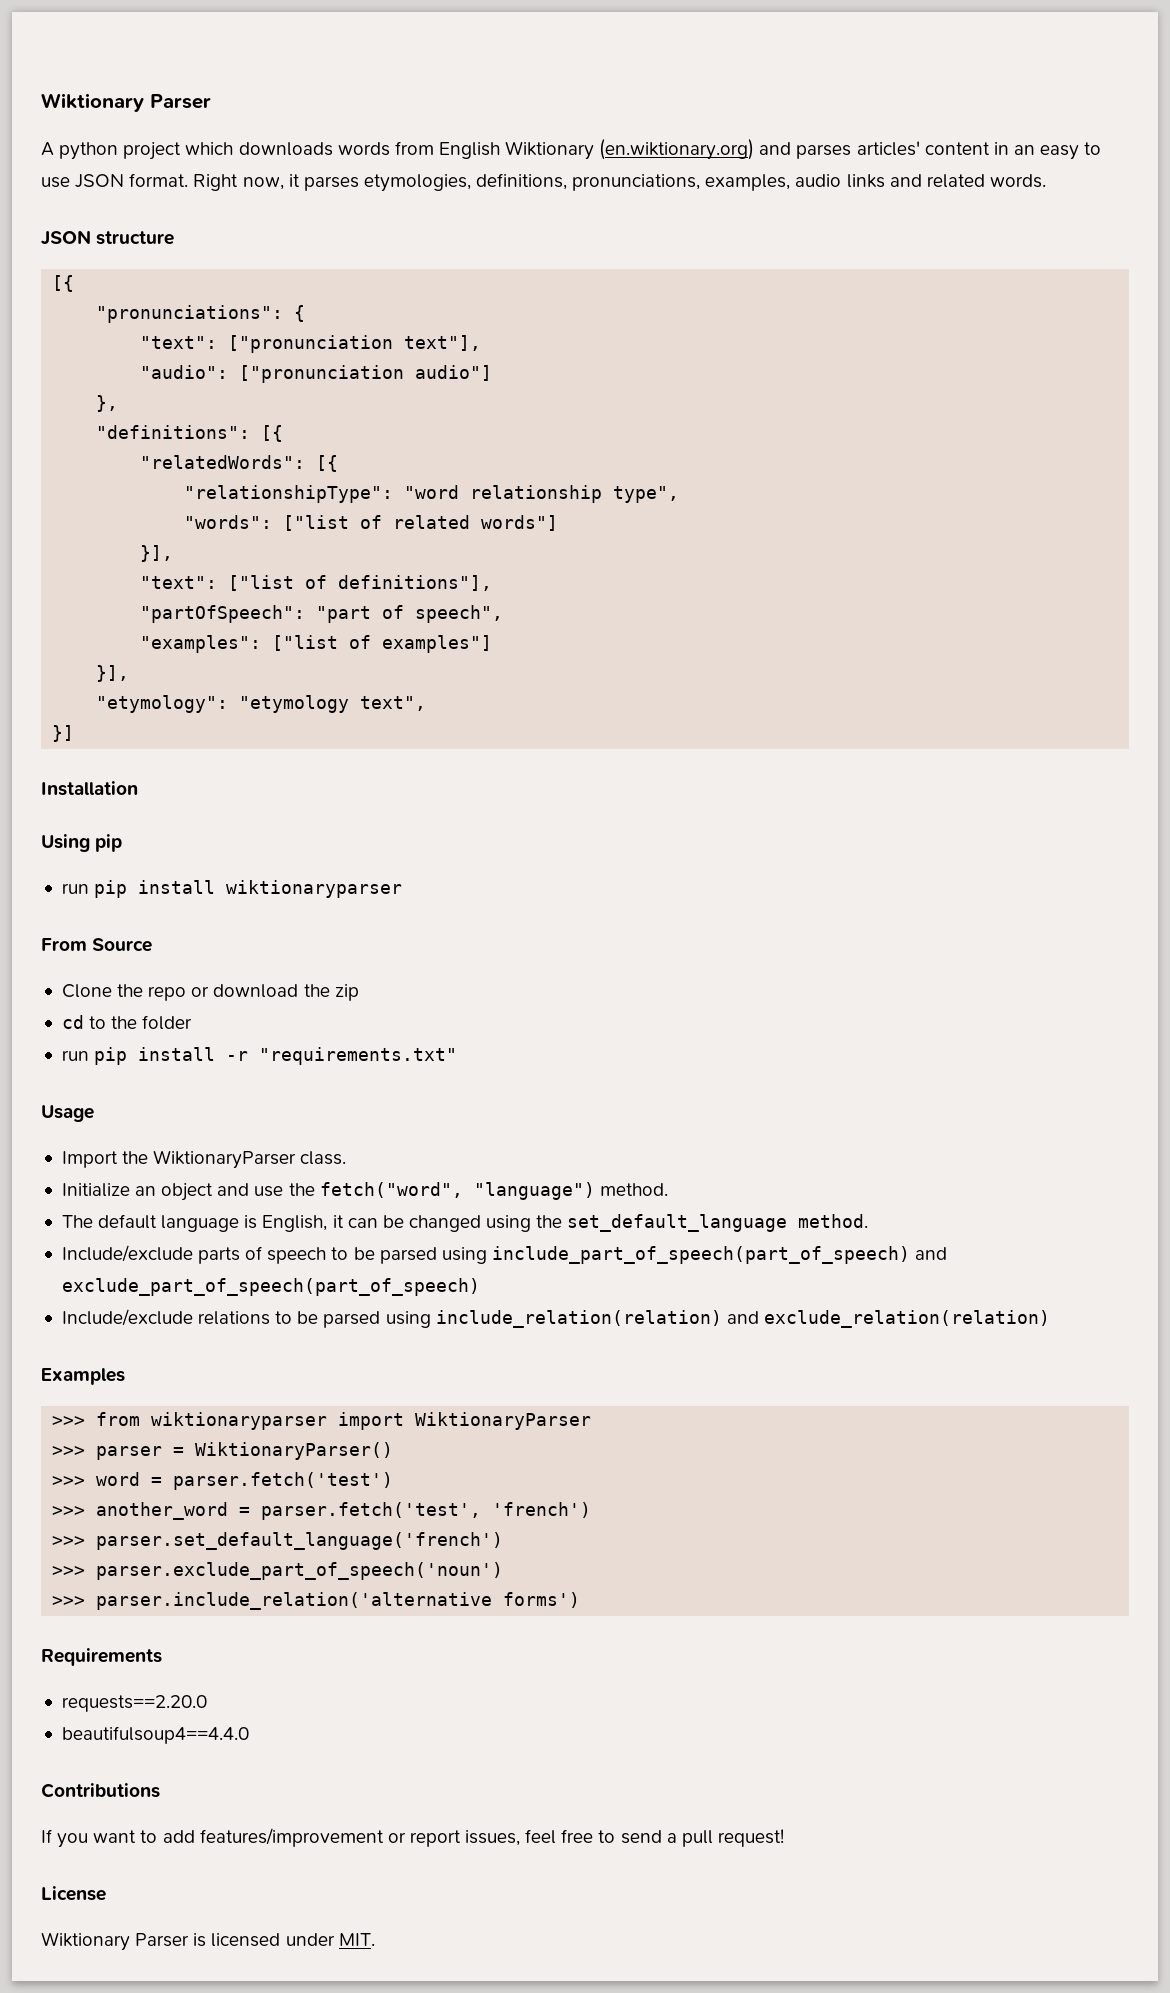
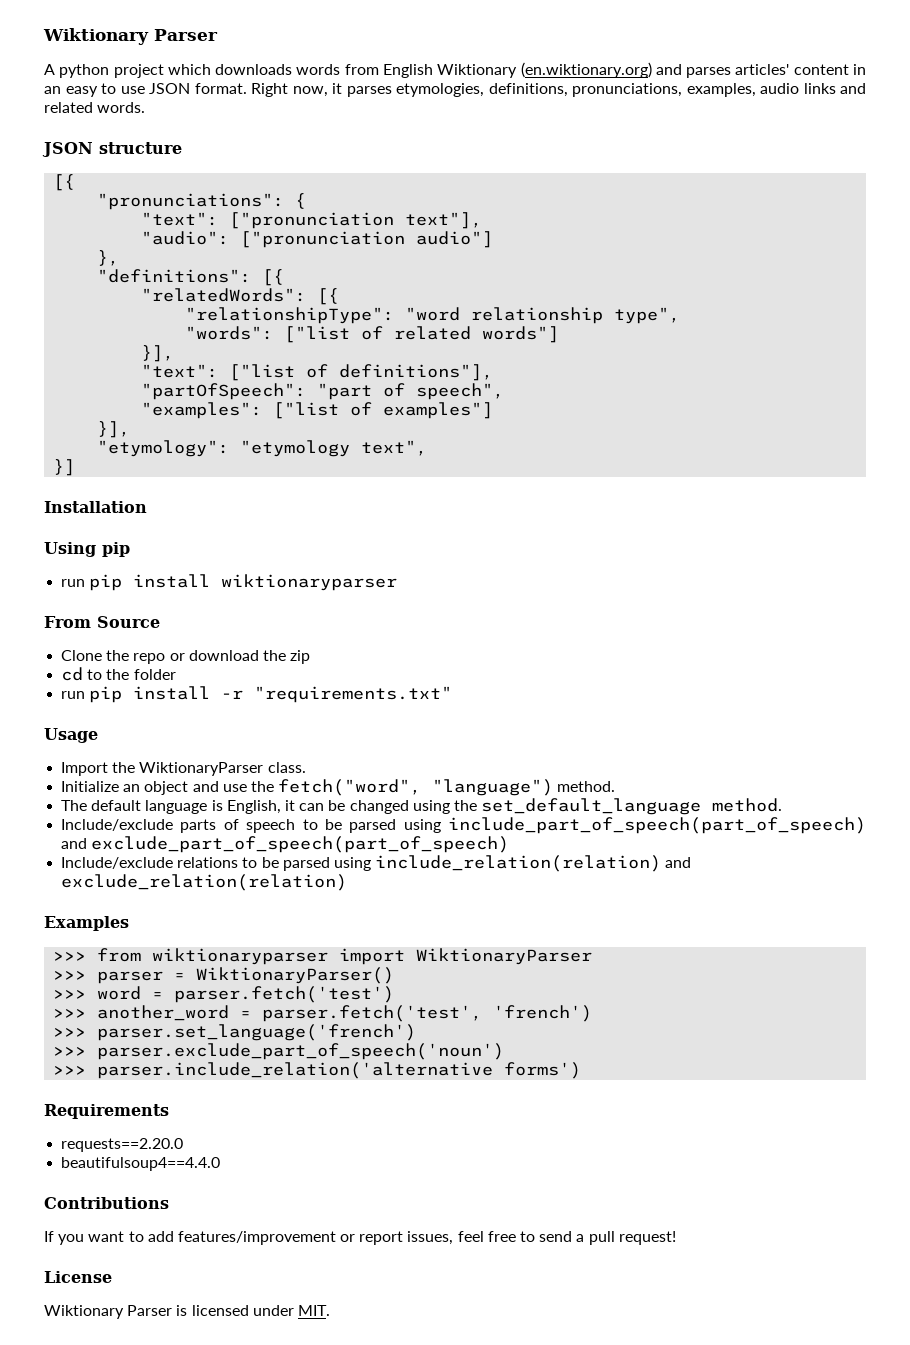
- >>> parser.set_default_language('french')
+ >>> parser.set_language('french')

